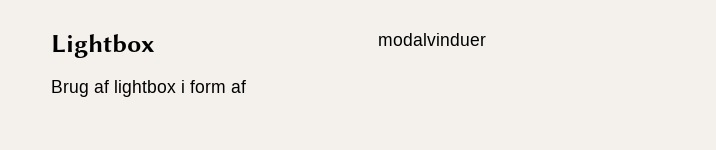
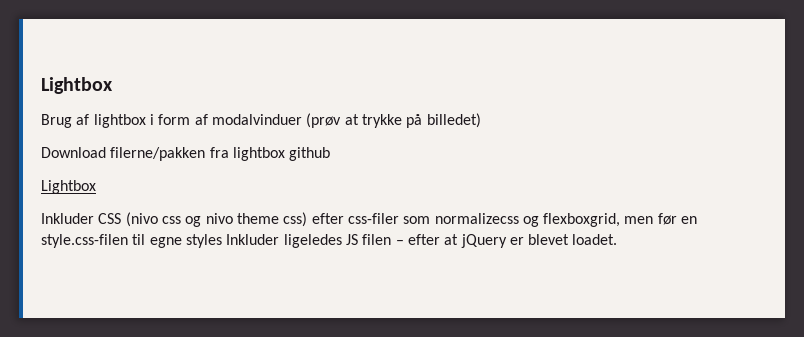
- Brug af lightbox i form af modalvinduer
+ Brug af lightbox i form af modalvinduer (prøv at trykke på billedet)
+ Download filerne/pakken fra lightbox github
+ Lightbox
+ Inkluder CSS (nivo css og nivo theme css) efter css-filer som normalizecss og flexboxgrid, men før en style.css-filen til egne styles Inkluder ligeledes JS filen – efter at jQuery er blevet loadet.

